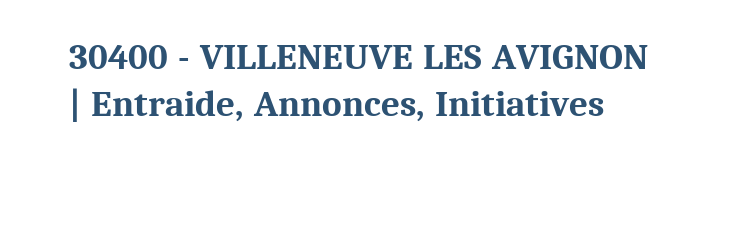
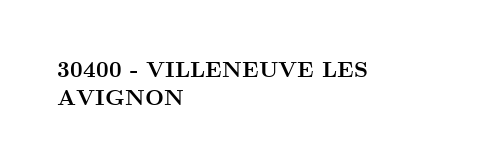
- 30400 - VILLENEUVE LES AVIGNON | Entraide, Annonces, Initiatives
+ 30400 - VILLENEUVE LES AVIGNON

